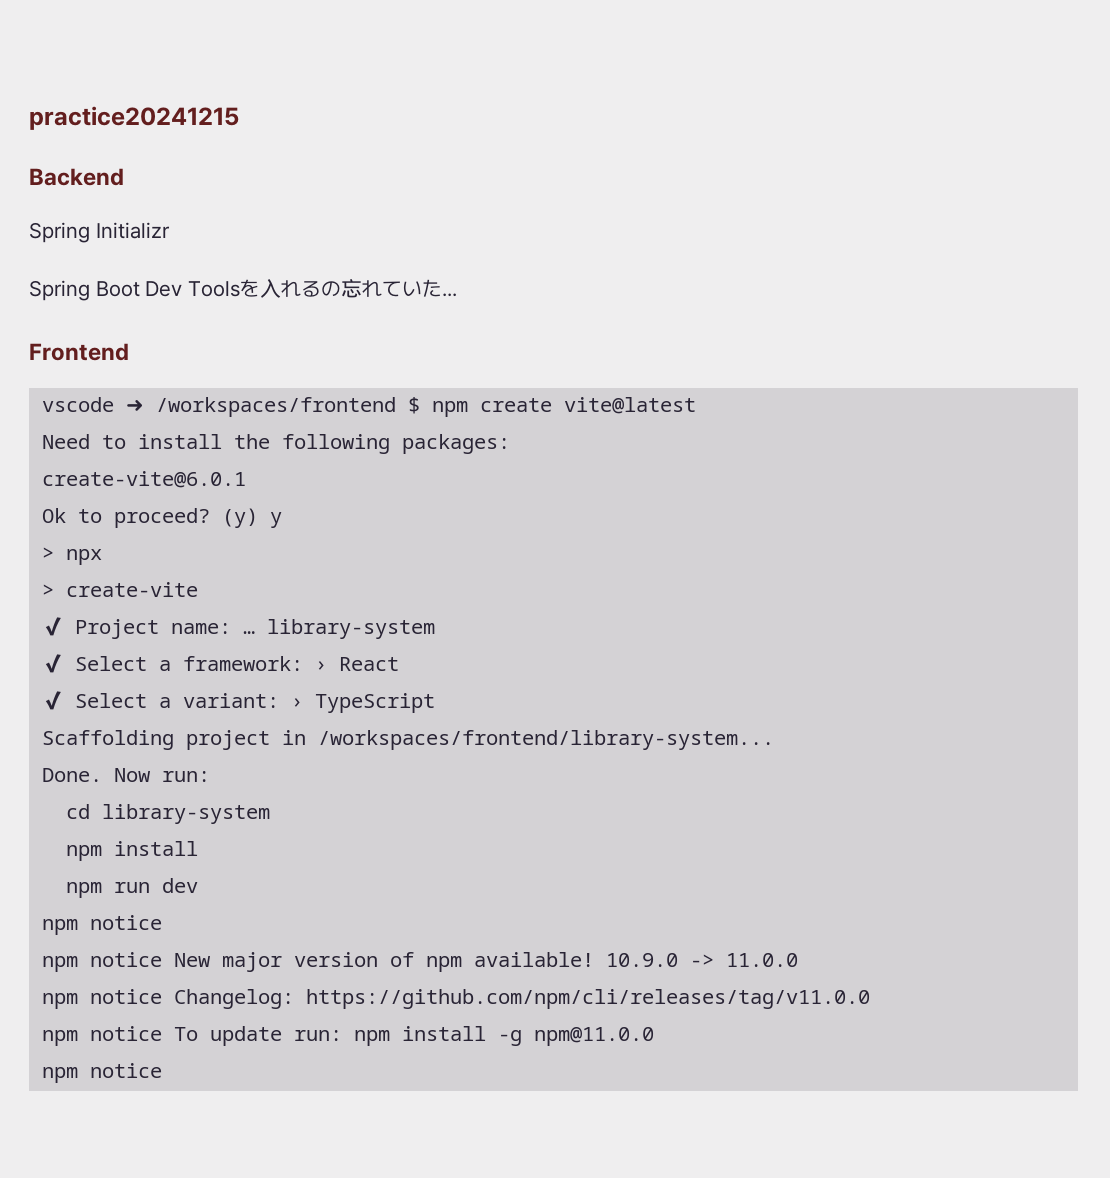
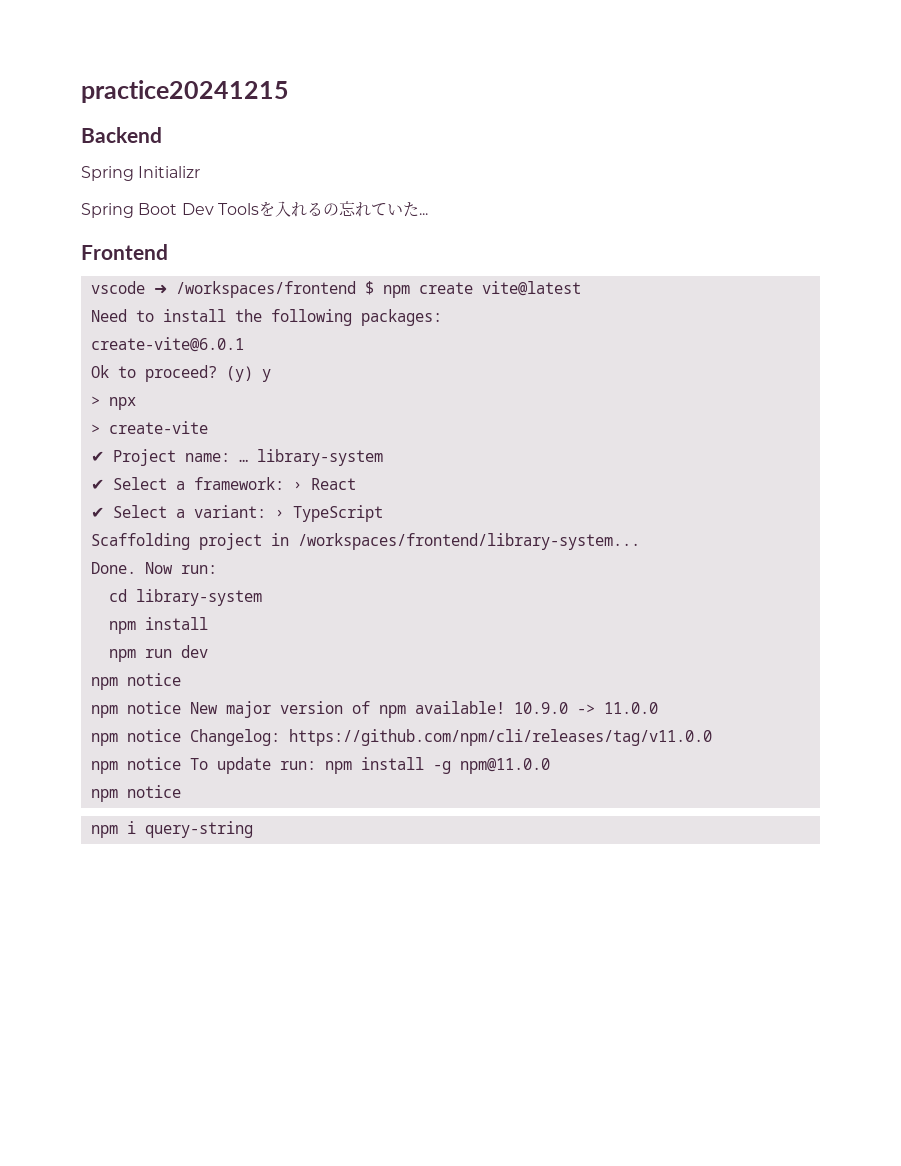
+ npm i query-string

